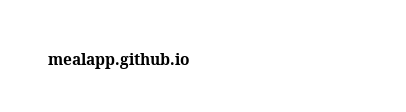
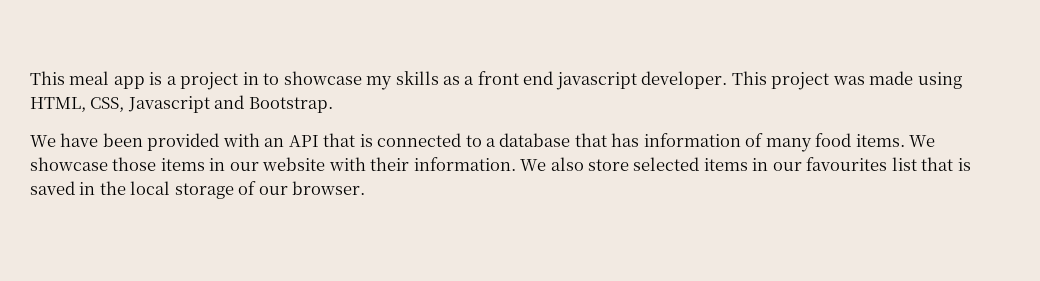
- mealapp.github.io
+ This meal app is a project in to showcase my skills as a front end javascript developer. This project was made using HTML, CSS, Javascript and Bootstrap.
+ We have been provided with an API that is connected to a database that has information of many food items. We showcase those items in our website with their information. We also store selected items in our favourites list that is saved in the local storage of our browser.

